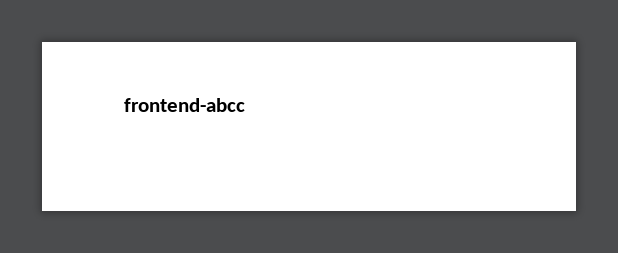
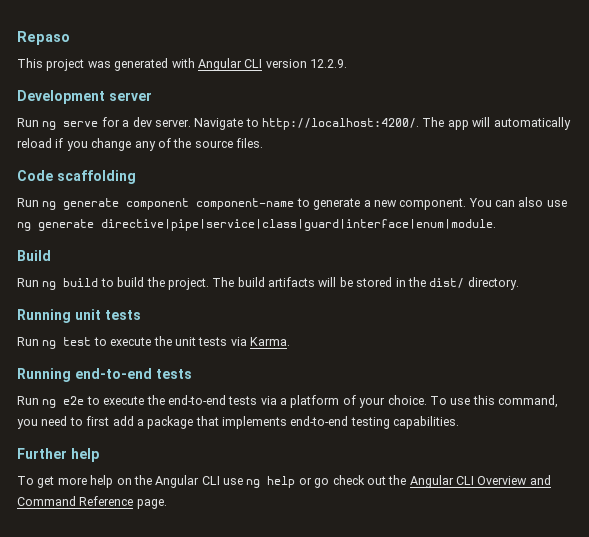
- frontend-abcc
+ Repaso
+ This project was generated with Angular CLI version 12.2.9.
+ Development server
+ Run ng serve for a dev server. Navigate to http://localhost:4200/. The app will automatically reload if you change any of the source files.
+ Code scaffolding
+ Run ng generate component component-name to generate a new component. You can also use ng generate directive|pipe|service|class|guard|interface|enum|module.
+ Build
+ Run ng build to build the project. The build artifacts will be stored in the dist/ directory.
+ Running unit tests
+ Run ng test to execute the unit tests via Karma.
+ Running end-to-end tests
+ Run ng e2e to execute the end-to-end tests via a platform of your choice. To use this command, you need to first add a package that implements end-to-end testing capabilities.
+ Further help
+ To get more help on the Angular CLI use ng help or go check out the Angular CLI Overview and Command Reference page.

